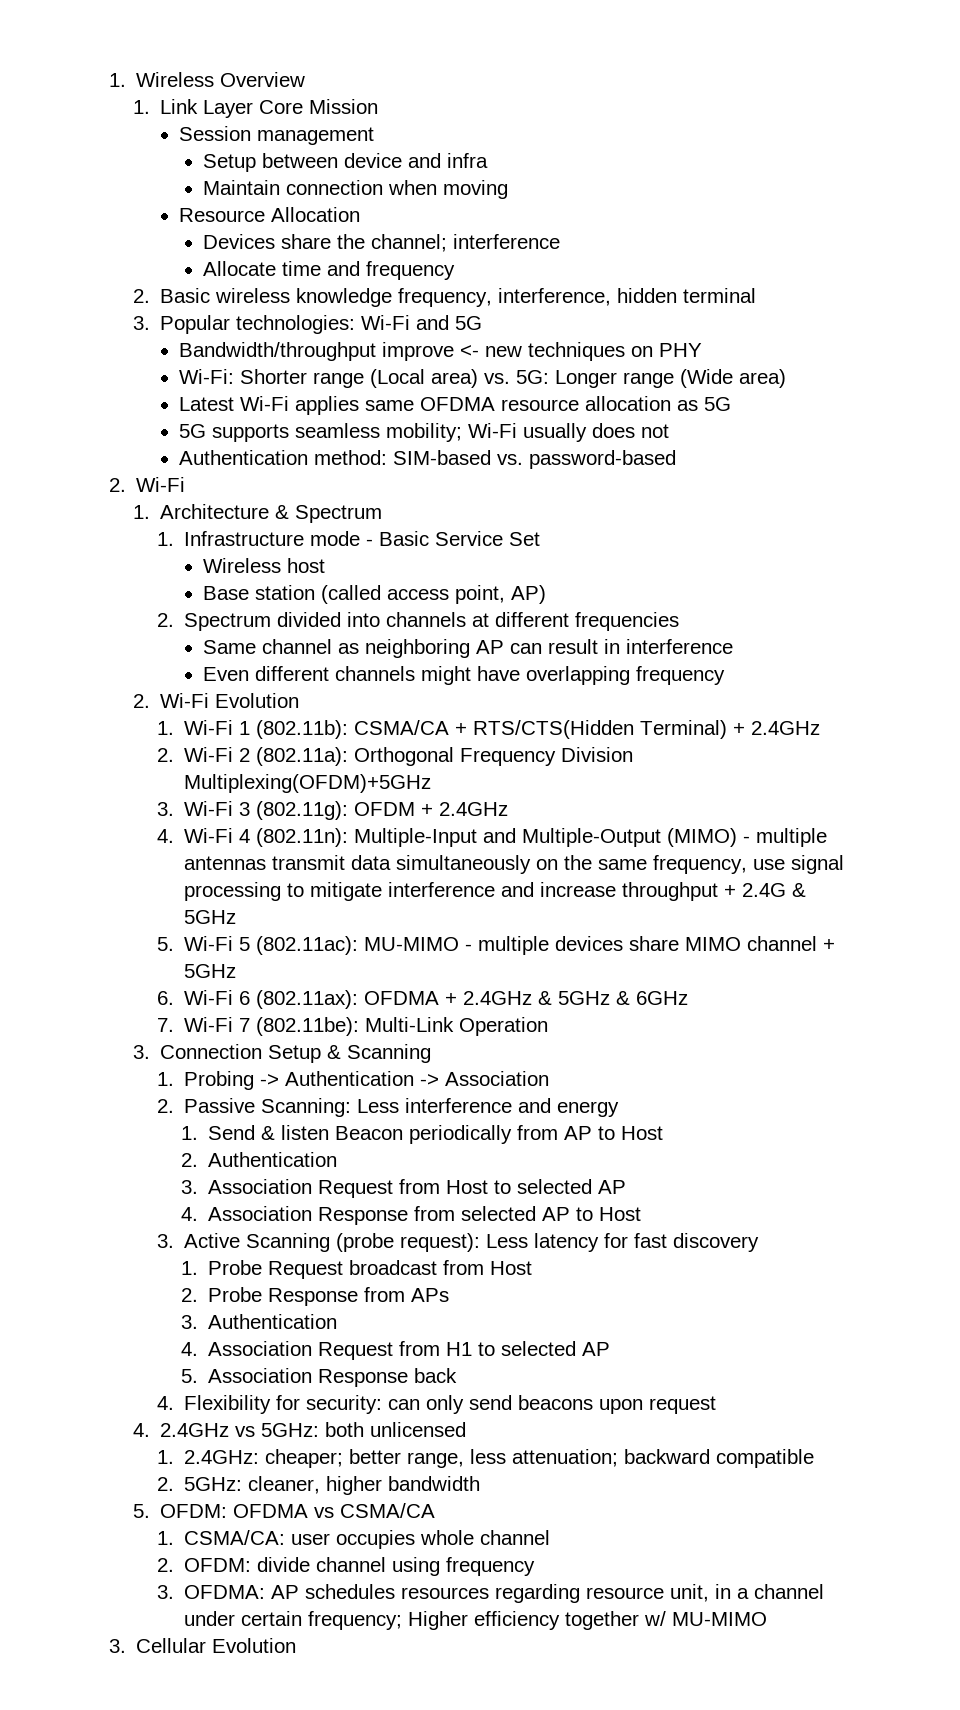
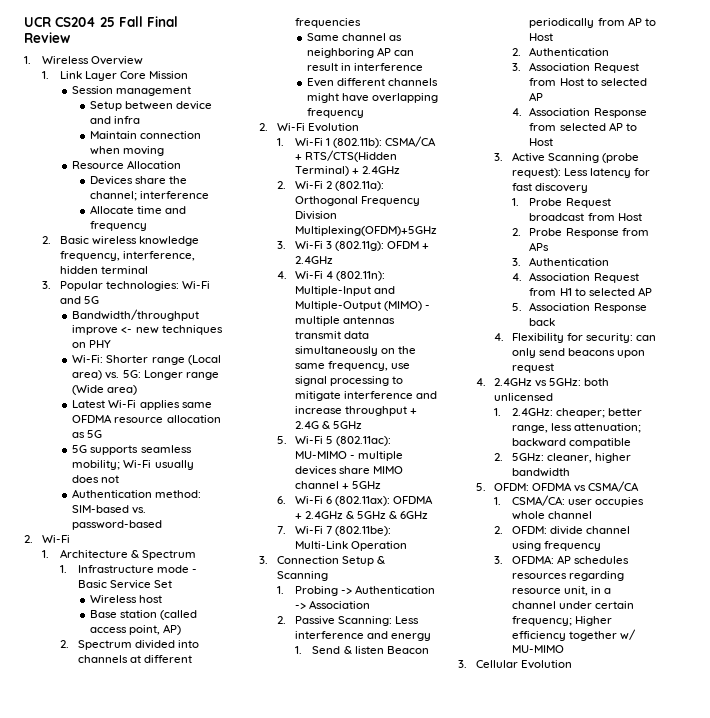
+ UCR CS204 25 Fall Final Review

